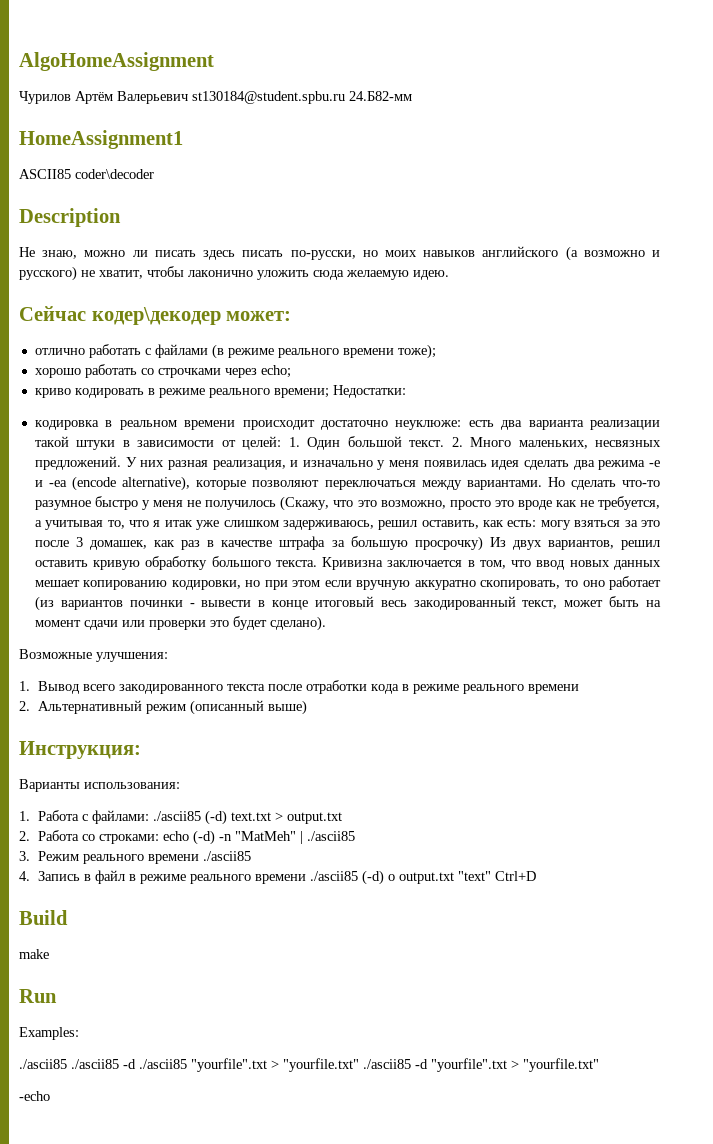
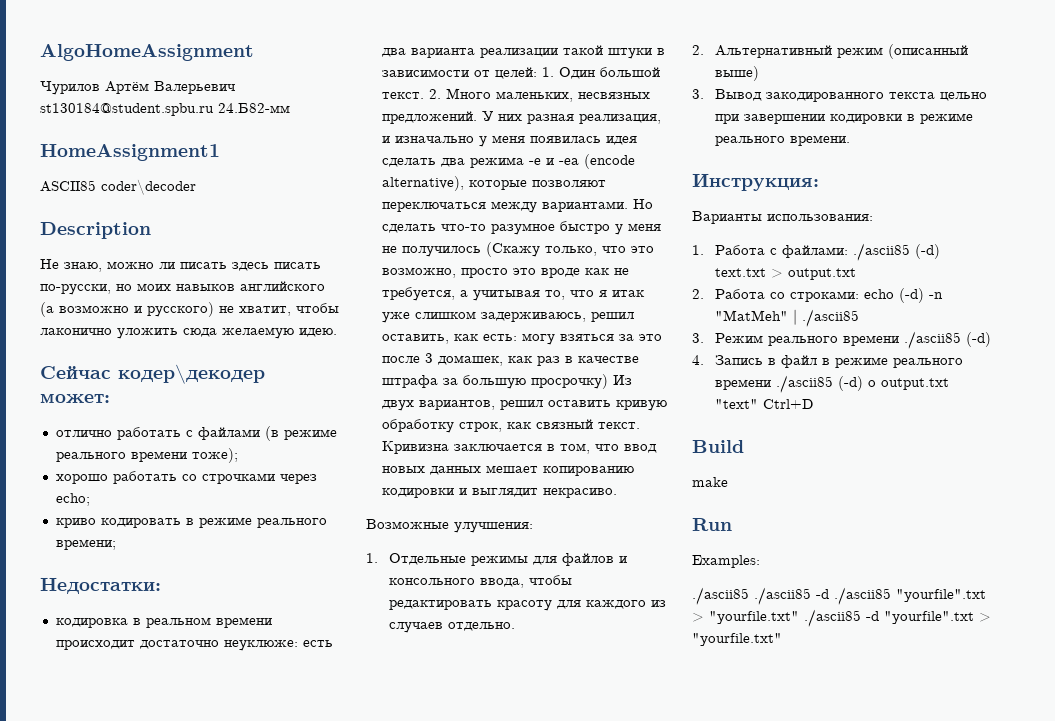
- криво кодировать в режиме реального времени; Недостатки:
+ криво кодировать в режиме реального времени;
+ Недостатки:
- Но сделать что-то разумное быстро у меня не получилось (Скажу, что это возможно, просто это вроде как не требуется, а учитывая то, что я итак уже слишком задерживаюсь, решил оставить, как есть: могу взяться за это после 3 домашек, как раз в качестве штрафа за большую просрочку) Из двух вариантов, решил оставить кривую обработку большого текста.
+ Но сделать что-то разумное быстро у меня не получилось (Скажу только, что это возможно, просто это вроде как не требуется, а учитывая то, что я итак уже слишком задерживаюсь, решил оставить, как есть: могу взяться за это после 3 домашек, как раз в качестве штрафа за большую просрочку) Из двух вариантов, решил оставить кривую обработку строк, как связный текст.
- Кривизна заключается в том, что ввод новых данных мешает копированию кодировки, но при этом если вручную аккуратно скопировать, то оно работает (из вариантов починки - вывести в конце итоговый весь закодированный текст, может быть на момент сдачи или проверки это будет сделано).
+ Кривизна заключается в том, что ввод новых данных мешает копированию кодировки и выглядит некрасиво.
  Возможные улучшения:
- 1. Вывод всего закодированного текста после отработки кода в режиме реального времени
+ 1. Отдельные режимы для файлов и консольного ввода, чтобы редактировать красоту для каждого из случаев отдельно.
+ 3. Вывод закодированного текста цельно при завершении кодировки в режиме реального времени.
- 3. Режим реального времени ./ascii85
+ 3. Режим реального времени ./ascii85 (-d)
- -echo

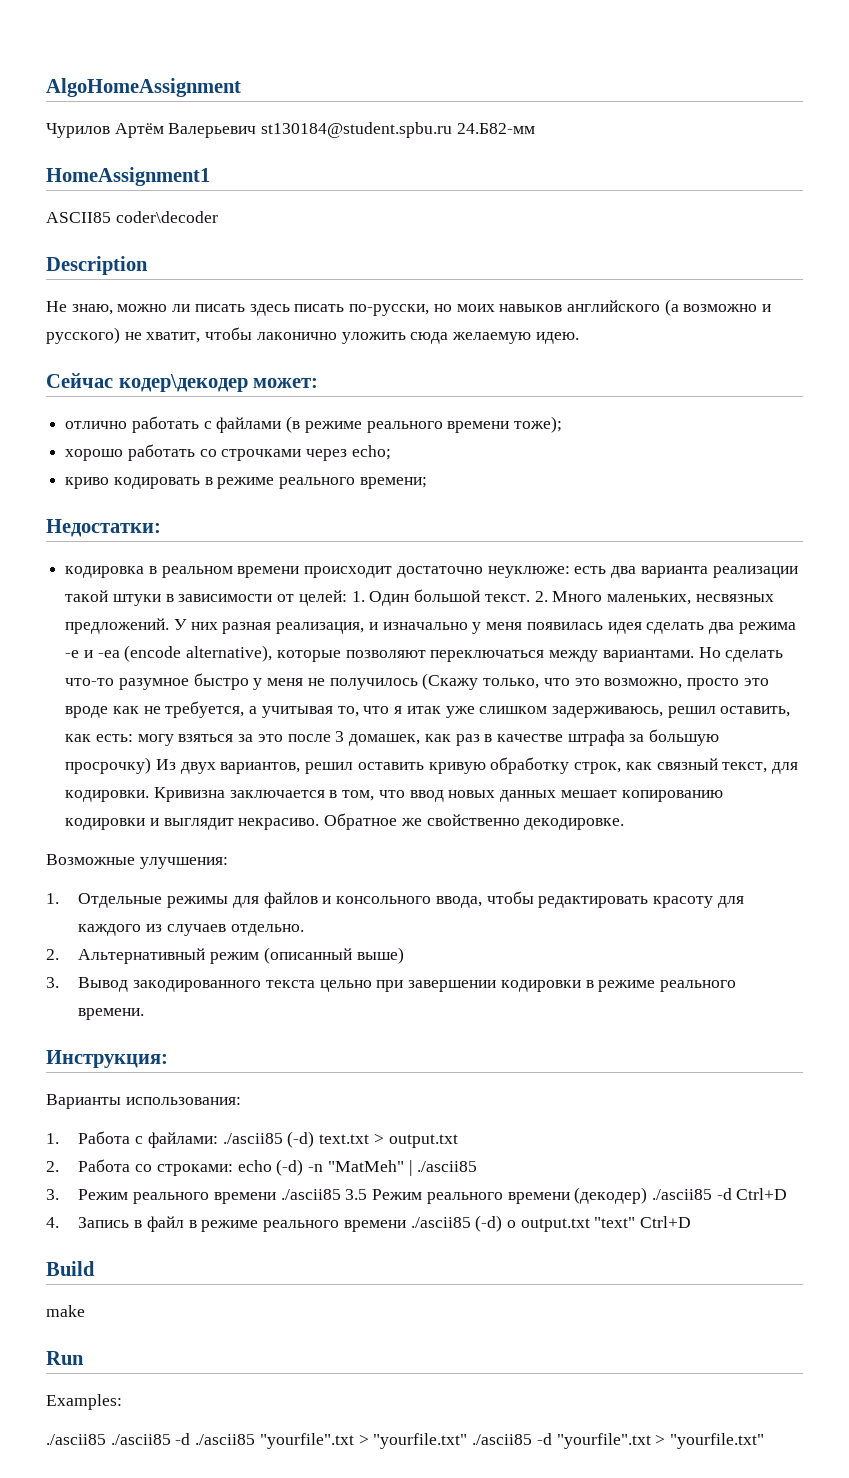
- Но сделать что-то разумное быстро у меня не получилось (Скажу только, что это возможно, просто это вроде как не требуется, а учитывая то, что я итак уже слишком задерживаюсь, решил оставить, как есть: могу взяться за это после 3 домашек, как раз в качестве штрафа за большую просрочку) Из двух вариантов, решил оставить кривую обработку строк, как связный текст.
+ Но сделать что-то разумное быстро у меня не получилось (Скажу только, что это возможно, просто это вроде как не требуется, а учитывая то, что я итак уже слишком задерживаюсь, решил оставить, как есть: могу взяться за это после 3 домашек, как раз в качестве штрафа за большую просрочку) Из двух вариантов, решил оставить кривую обработку строк, как связный текст, для кодировки.
+ Обратное же свойственно декодировке.
- 3. Режим реального времени ./ascii85 (-d)
+ 3. Режим реального времени ./ascii85 3.5 Режим реального времени (декодер) ./ascii85 -d Ctrl+D

